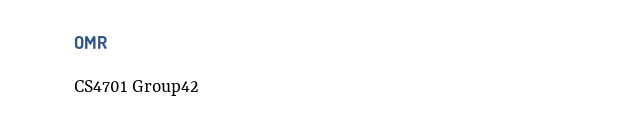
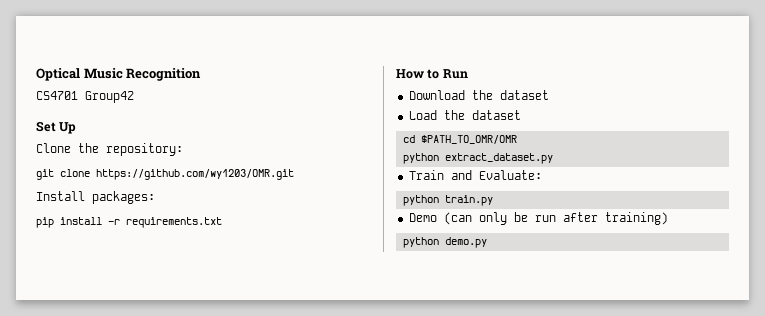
- OMR
+ Optical Music Recognition
+ Set Up
+ Clone the repository:
+ git clone https://github.com/wy1203/OMR.git
+ Install packages:
+ pip install -r requirements.txt
+ How to Run
+ Download the dataset
+ Load the dataset
+ cd $PATH_TO_OMR/OMR
+ python extract_dataset.py
+ Train and Evaluate:
+ python train.py
+ Demo (can only be run after training)
+ python demo.py

